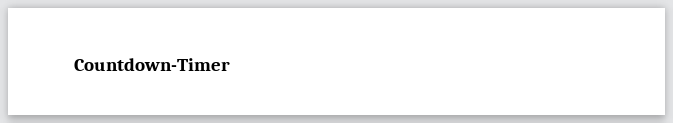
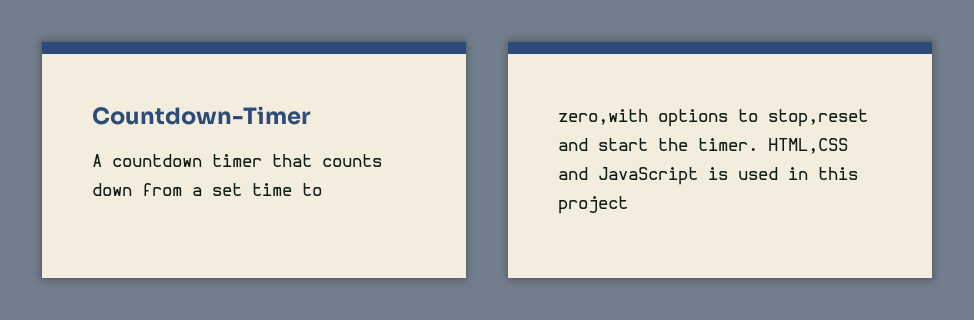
+ A countdown timer that counts down from a set time to zero,with options to stop,reset and start the timer. HTML,CSS and JavaScript is used in this project

